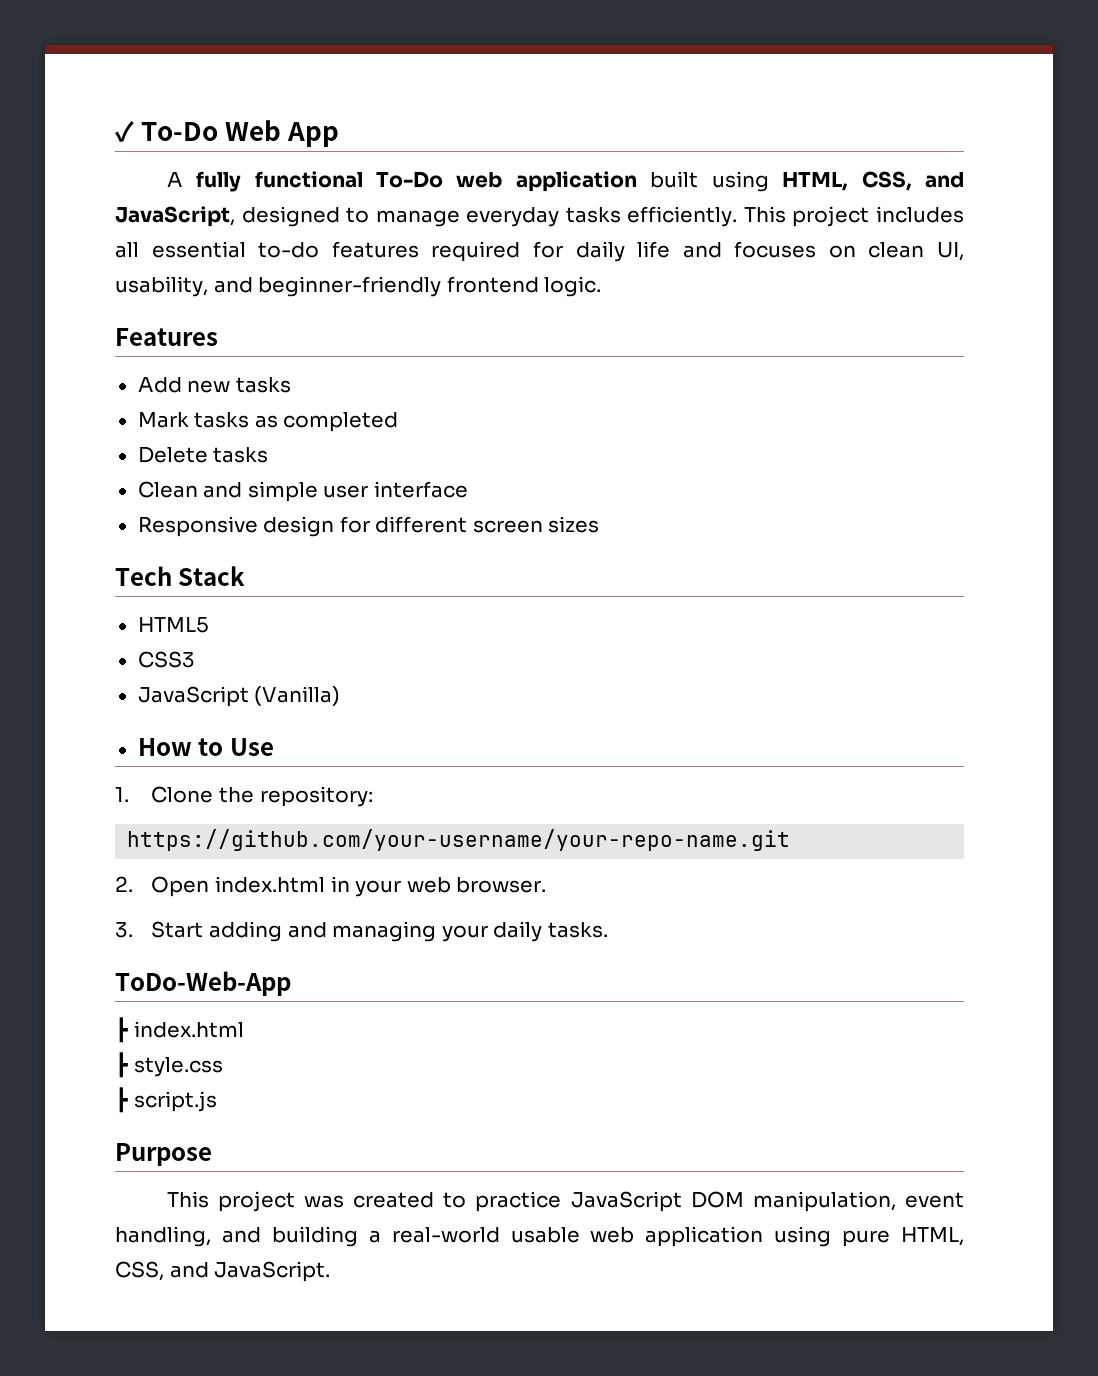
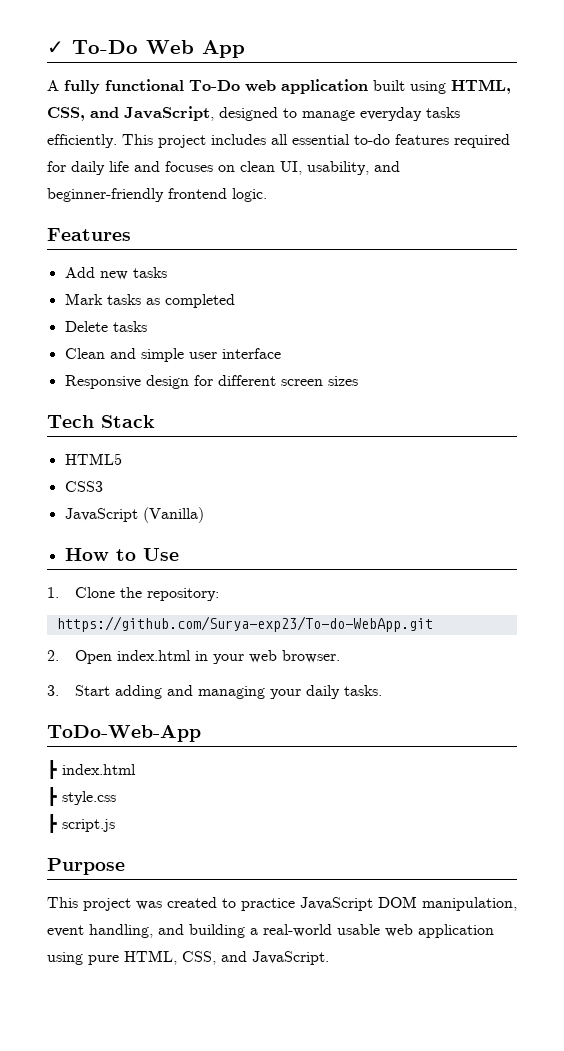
- https://github.com/your-username/your-repo-name.git
+ https://github.com/Surya-exp23/To-do-WebApp.git

